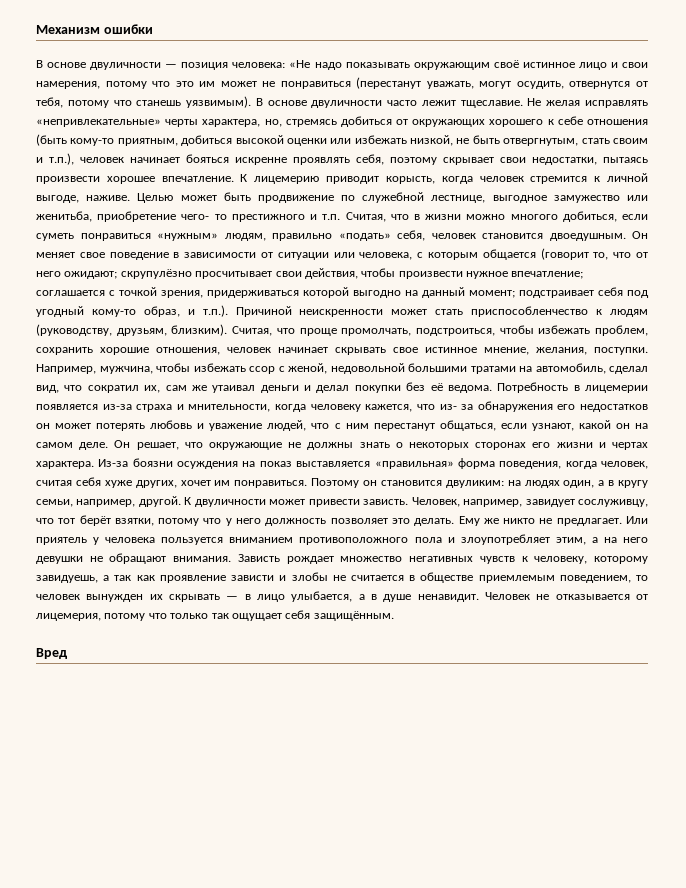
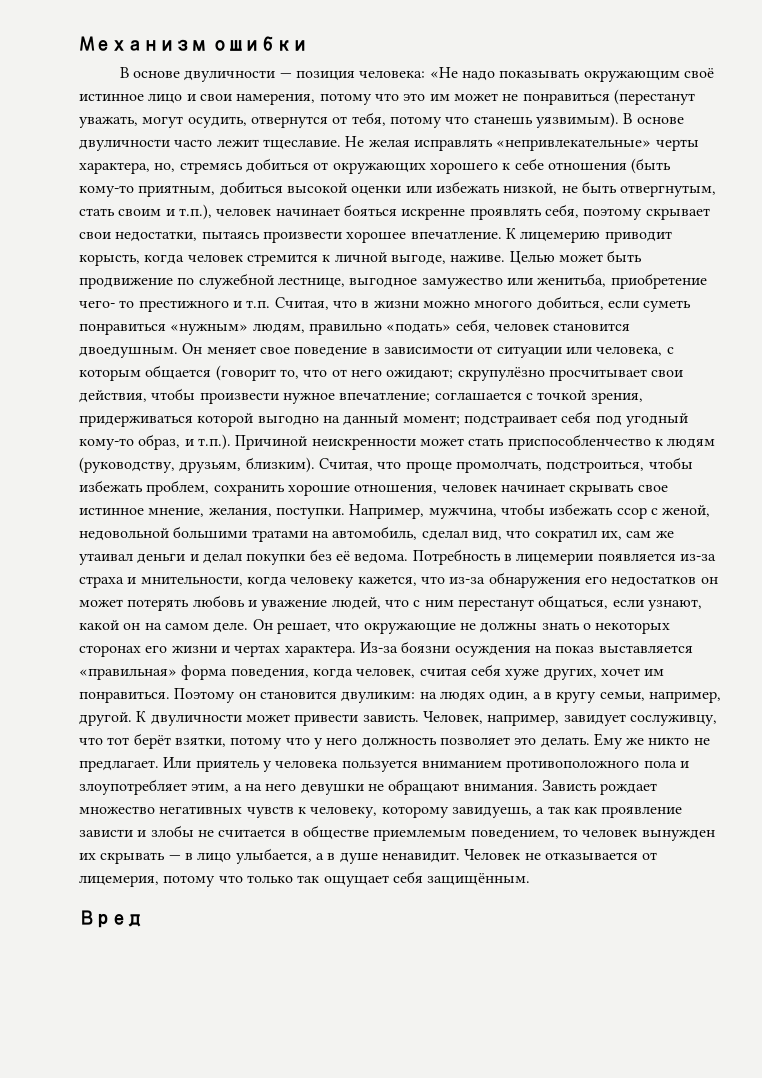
- Потребность в лицемерии появляется из-за страха и мнительности, когда человеку кажется, что из- за обнаружения его недостатков он может потерять любовь и уважение людей, что с ним перестанут общаться, если узнают, какой он на самом деле.
+ Потребность в лицемерии появляется из-за страха и мнительности, когда человеку кажется, что из-за обнаружения его недостатков он может потерять любовь и уважение людей, что с ним перестанут общаться, если узнают, какой он на самом деле.

